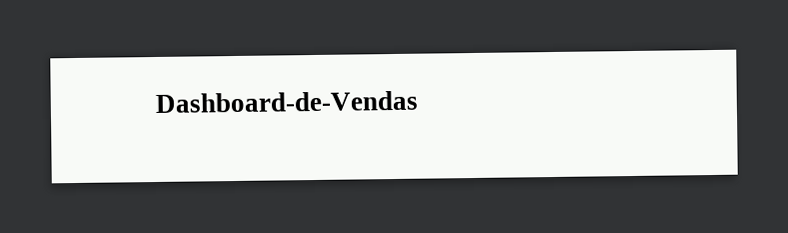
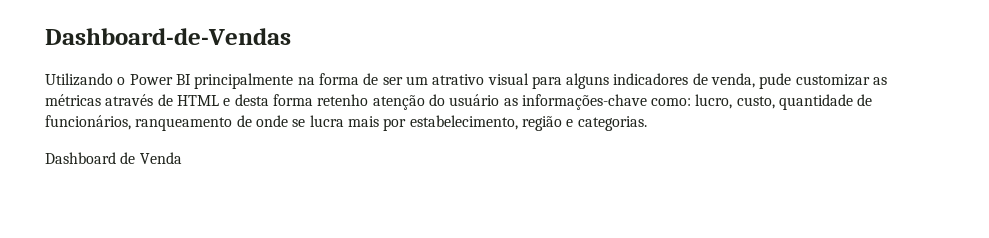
+ Utilizando o Power BI principalmente na forma de ser um atrativo visual para alguns indicadores de venda, pude customizar as métricas através de HTML e desta forma retenho atenção do usuário as informações-chave como: lucro, custo, quantidade de funcionários, ranqueamento de onde se lucra mais por estabelecimento, região e categorias.
+ Dashboard de Venda

